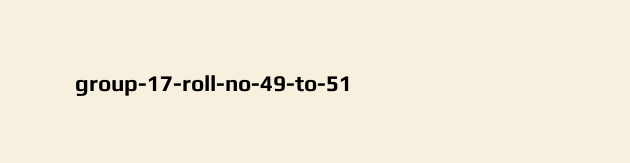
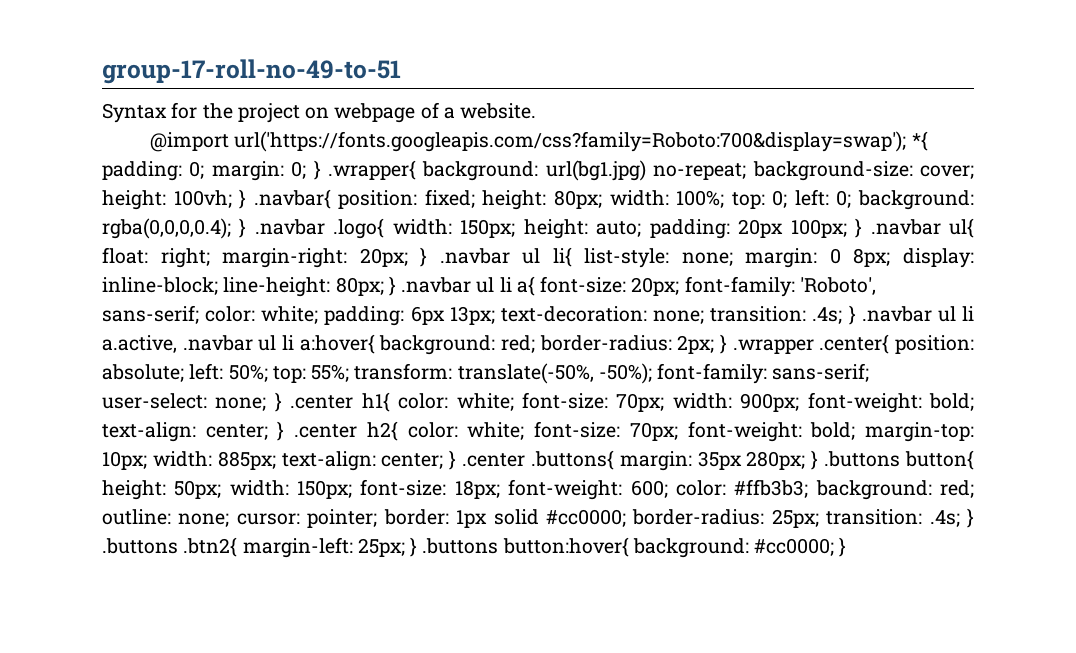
+ Syntax for the project on webpage of a website.
+ @import url('https://fonts.googleapis.com/css?family=Roboto:700&display=swap'); *{ padding: 0; margin: 0; } .wrapper{ background: url(bg1.jpg) no-repeat; background-size: cover; height: 100vh; } .navbar{ position: fixed; height: 80px; width: 100%; top: 0; left: 0; background: rgba(0,0,0,0.4); } .navbar .logo{ width: 150px; height: auto; padding: 20px 100px; } .navbar ul{ float: right; margin-right: 20px; } .navbar ul li{ list-style: none; margin: 0 8px; display: inline-block; line-height: 80px; } .navbar ul li a{ font-size: 20px; font-family: 'Roboto', sans-serif; color: white; padding: 6px 13px; text-decoration: none; transition: .4s; } .navbar ul li a.active, .navbar ul li a:hover{ background: red; border-radius: 2px; } .wrapper .center{ position: absolute; left: 50%; top: 55%; transform: translate(-50%, -50%); font-family: sans-serif; user-select: none; } .center h1{ color: white; font-size: 70px; width: 900px; font-weight: bold; text-align: center; } .center h2{ color: white; font-size: 70px; font-weight: bold; margin-top: 10px; width: 885px; text-align: center; } .center .buttons{ margin: 35px 280px; } .buttons button{ height: 50px; width: 150px; font-size: 18px; font-weight: 600; color: #ffb3b3; background: red; outline: none; cursor: pointer; border: 1px solid #cc0000; border-radius: 25px; transition: .4s; } .buttons .btn2{ margin-left: 25px; } .buttons button:hover{ background: #cc0000; }

